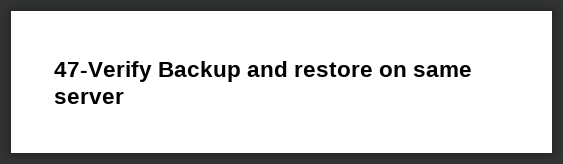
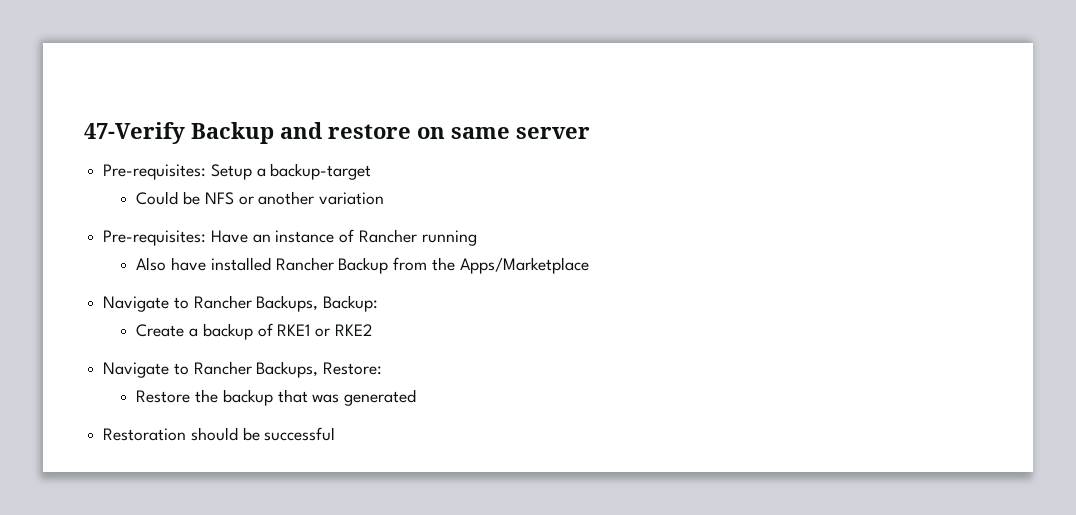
+ Pre-requisites: Setup a backup-target
+ Could be NFS or another variation
+ Pre-requisites: Have an instance of Rancher running
+ Also have installed Rancher Backup from the Apps/Marketplace
+ Navigate to Rancher Backups, Backup:
+ Create a backup of RKE1 or RKE2
+ Navigate to Rancher Backups, Restore:
+ Restore the backup that was generated
+ Restoration should be successful

